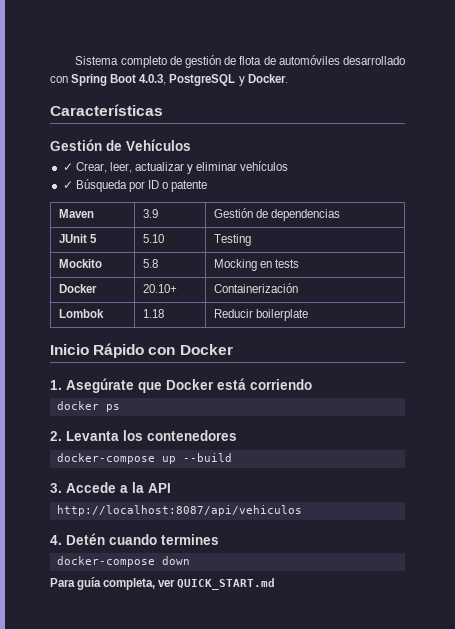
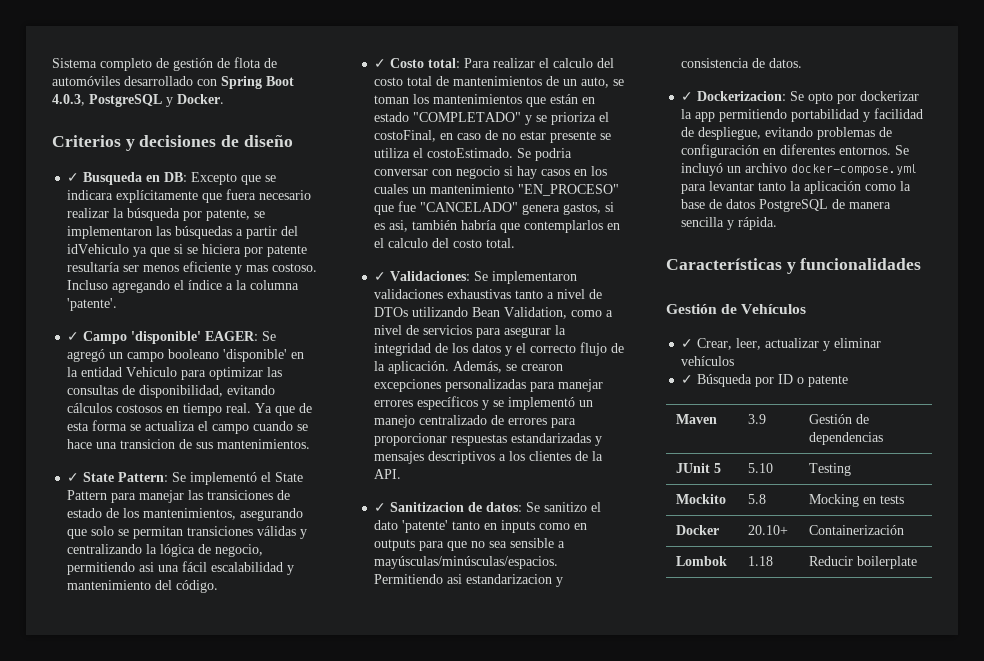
+ Criterios y decisiones de diseño
+ ✓ Busqueda en DB: Excepto que se indicara explícitamente que fuera necesario realizar la búsqueda por patente, se implementaron las búsquedas a partir del idVehiculo ya que si se hiciera por patente resultaría ser menos eficiente y mas costoso. Incluso agregando el índice a la columna 'patente'.
+ ✓ Campo 'disponible' EAGER: Se agregó un campo booleano 'disponible' en la entidad Vehiculo para optimizar las consultas de disponibilidad, evitando cálculos costosos en tiempo real. Ya que de esta forma se actualiza el campo cuando se hace una transicion de sus mantenimientos.
+ ✓ State Pattern: Se implementó el State Pattern para manejar las transiciones de estado de los mantenimientos, asegurando que solo se permitan transiciones válidas y centralizando la lógica de negocio, permitiendo asi una fácil escalabilidad y mantenimiento del código.
+ ✓ Costo total: Para realizar el calculo del costo total de mantenimientos de un auto, se toman los mantenimientos que están en estado "COMPLETADO" y se prioriza el costoFinal, en caso de no estar presente se utiliza el costoEstimado. Se podria conversar con negocio si hay casos en los cuales un mantenimiento "EN_PROCESO" que fue "CANCELADO" genera gastos, si es asi, también habría que contemplarlos en el calculo del costo total.
+ ✓ Validaciones: Se implementaron validaciones exhaustivas tanto a nivel de DTOs utilizando Bean Validation, como a nivel de servicios para asegurar la integridad de los datos y el correcto flujo de la aplicación. Además, se crearon excepciones personalizadas para manejar errores específicos y se implementó un manejo centralizado de errores para proporcionar respuestas estandarizadas y mensajes descriptivos a los clientes de la API.
+ ✓ Sanitizacion de datos: Se sanitizo el dato 'patente' tanto en inputs como en outputs para que no sea sensible a mayúsculas/minúsculas/espacios. Permitiendo asi estandarizacion y consistencia de datos.
+ ✓ Dockerizacion: Se opto por dockerizar la app permitiendo portabilidad y facilidad de despliegue, evitando problemas de configuración en diferentes entornos. Se incluyó un archivo docker-compose.yml para levantar tanto la aplicación como la base de datos PostgreSQL de manera sencilla y rápida.
- Características
+ Características y funcionalidades
- Inicio Rápido con Docker
- 1. Asegúrate que Docker está corriendo
- docker ps
- 2. Levanta los contenedores
- docker-compose up --build
- 3. Accede a la API
- http://localhost:8087/api/vehiculos
- 4. Detén cuando termines
- docker-compose down
- Para guía completa, ver QUICK_START.md

